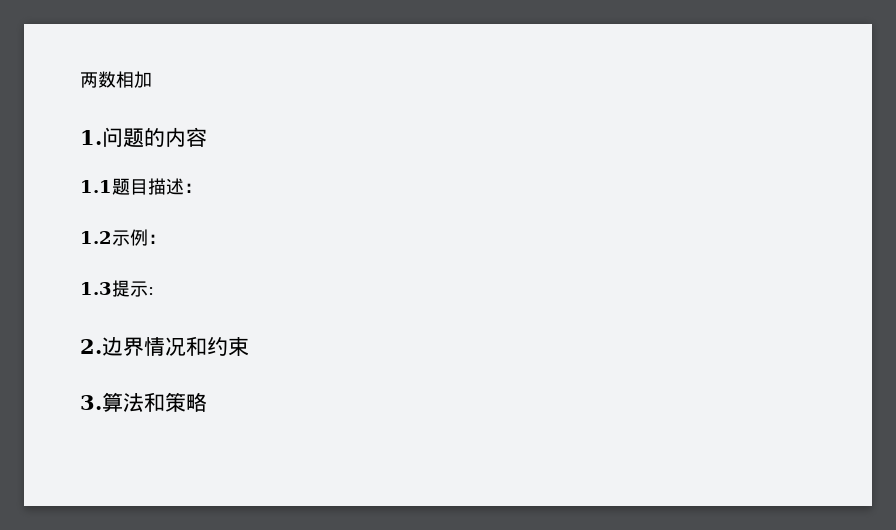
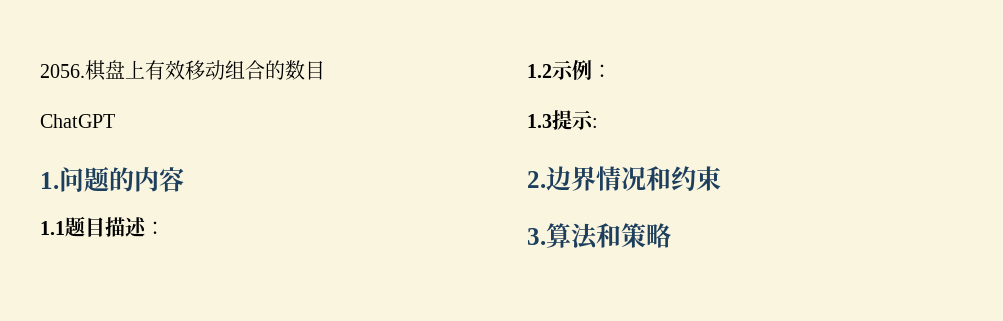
- 两数相加
+ 2056.棋盘上有效移动组合的数目
+ ChatGPT

